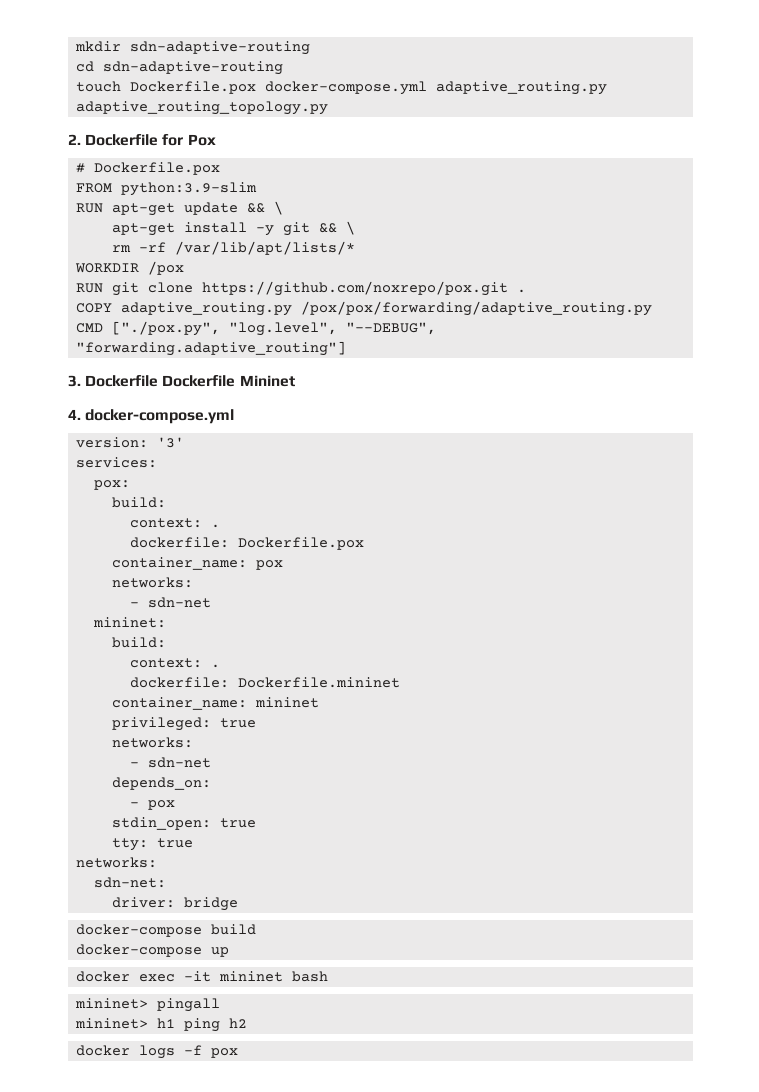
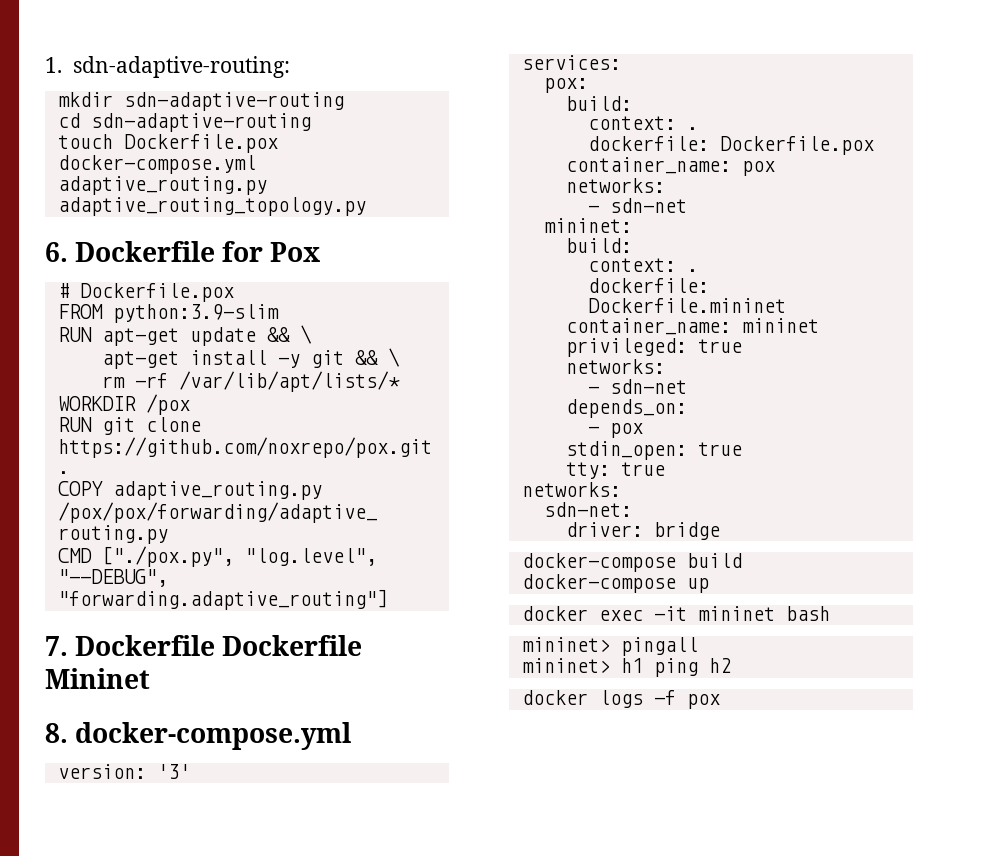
+ 1. sdn-adaptive-routing:
- 2. Dockerfile for Pox
+ 6. Dockerfile for Pox
- 3. Dockerfile Dockerfile Mininet
+ 7. Dockerfile Dockerfile Mininet
- 4. docker-compose.yml
+ 8. docker-compose.yml

